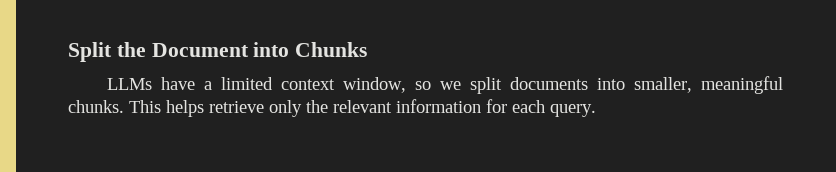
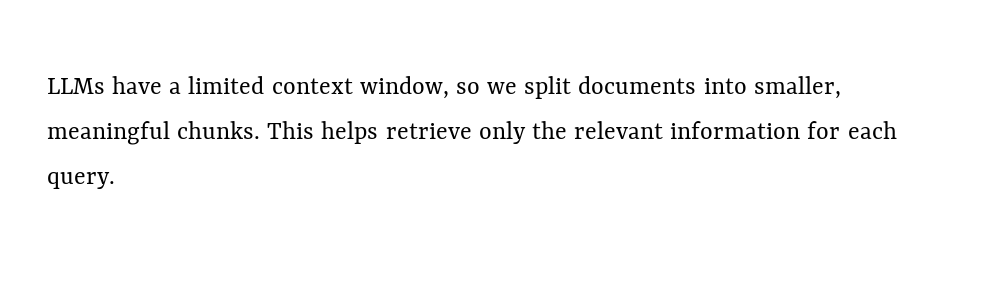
- Split the Document into Chunks

